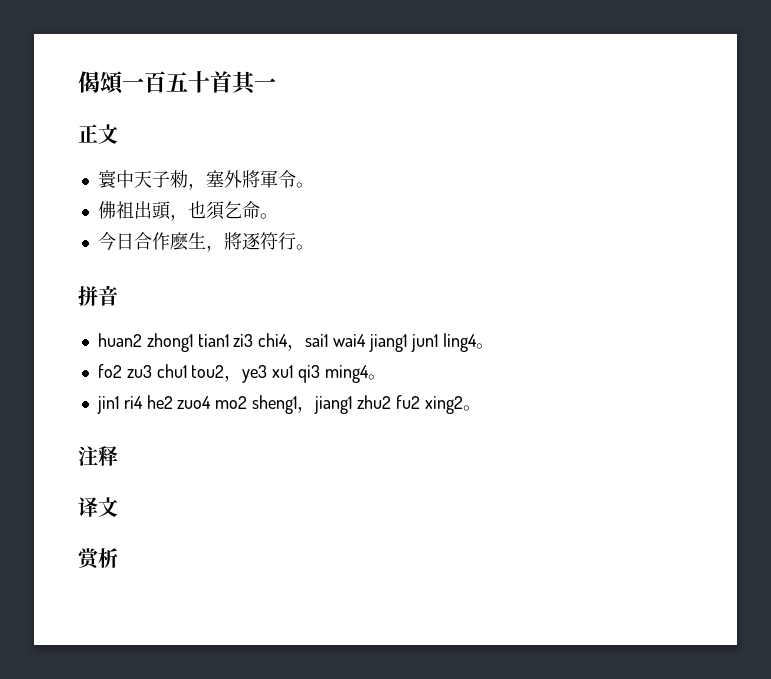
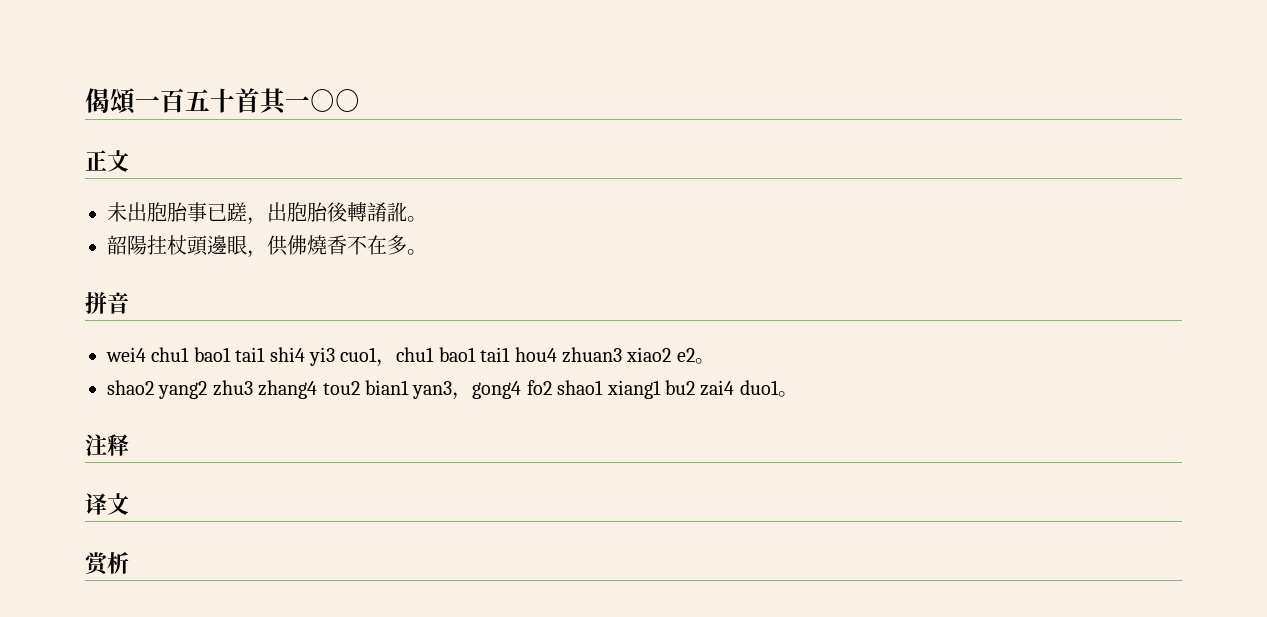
- 偈頌一百五十首其一
+ 偈頌一百五十首其一○○
- 寰中天子勑，塞外將軍令。
- 佛祖出頭，也須乞命。
- 今日合作麽生，將逐符行。
+ 未出胞胎事已蹉，出胞胎後轉誵訛。
+ 韶陽拄杖頭邊眼，供佛燒香不在多。
  拼音
- huan2 zhong1 tian1 zi3 chi4，sai1 wai4 jiang1 jun1 ling4。
- fo2 zu3 chu1 tou2，ye3 xu1 qi3 ming4。
- jin1 ri4 he2 zuo4 mo2 sheng1，jiang1 zhu2 fu2 xing2。
+ wei4 chu1 bao1 tai1 shi4 yi3 cuo1，chu1 bao1 tai1 hou4 zhuan3 xiao2 e2。
+ shao2 yang2 zhu3 zhang4 tou2 bian1 yan3，gong4 fo2 shao1 xiang1 bu2 zai4 duo1。

